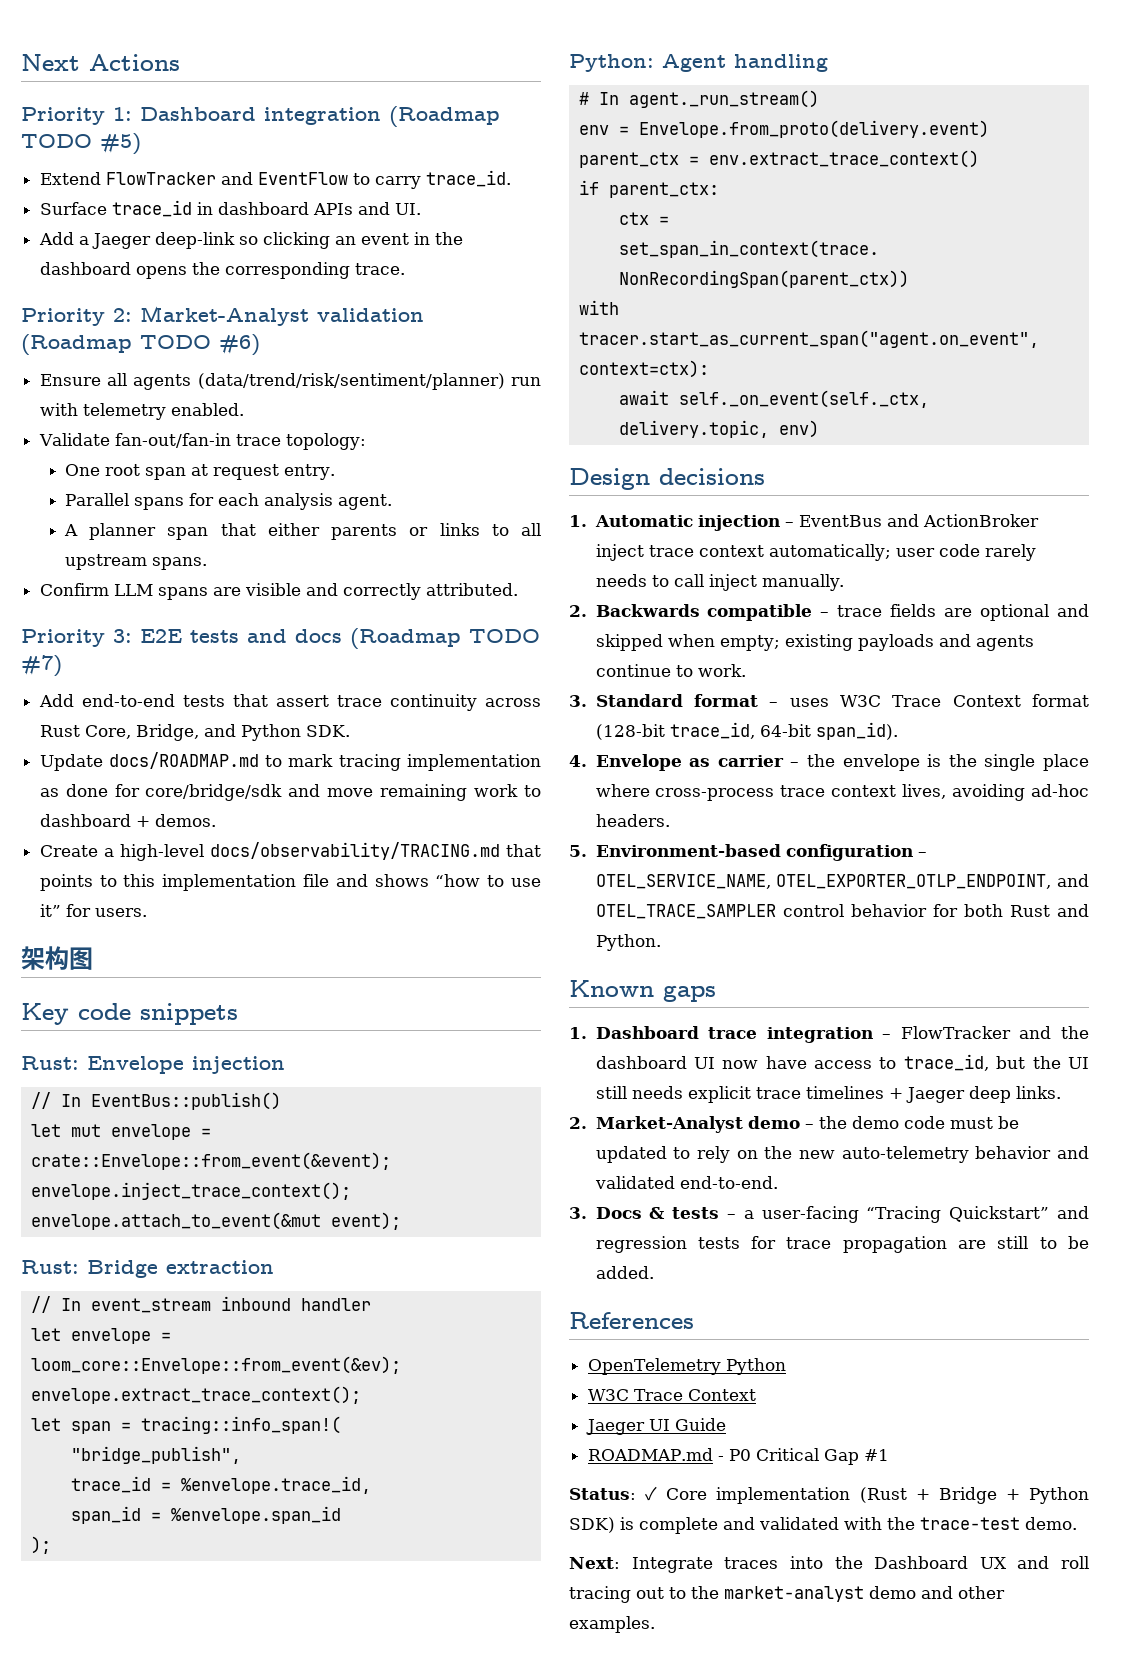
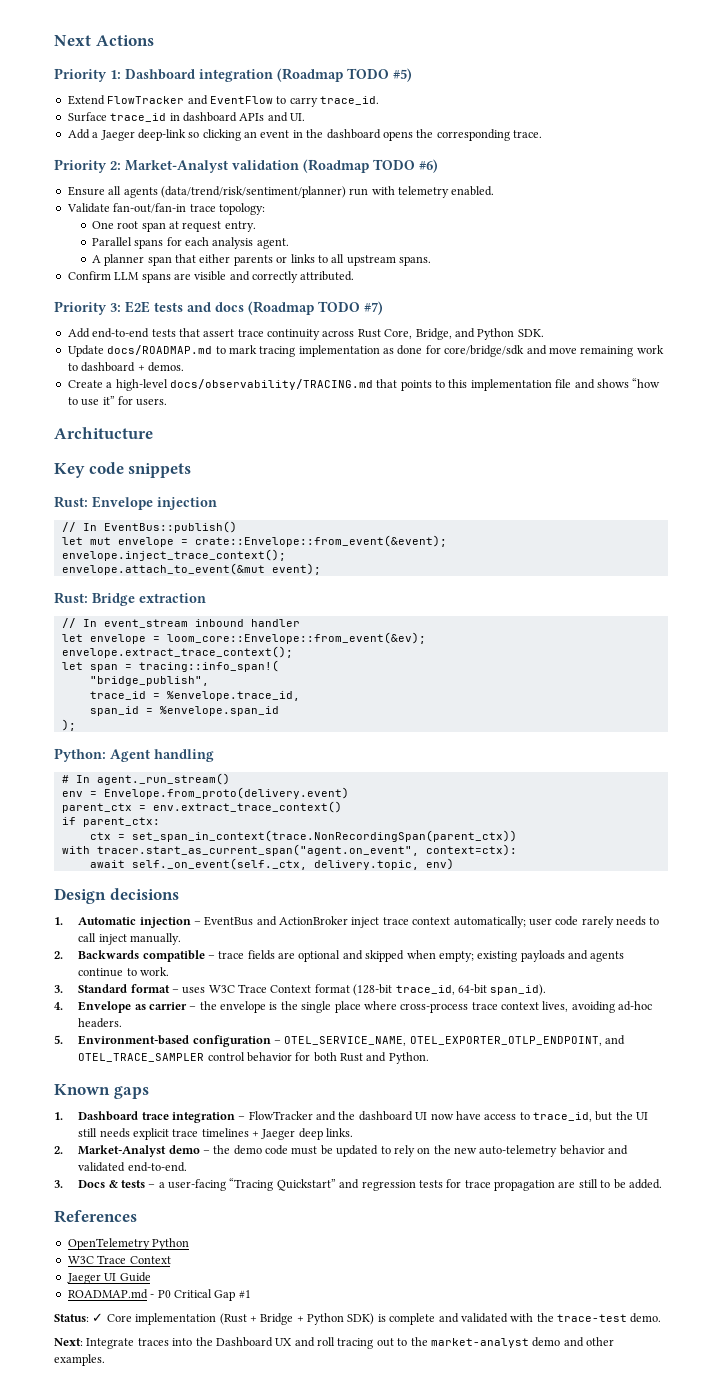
- 架构图
+ Architucture

